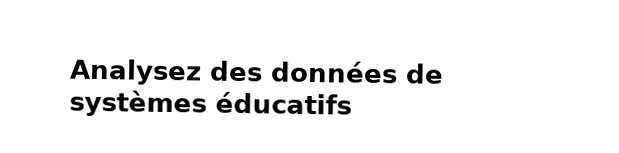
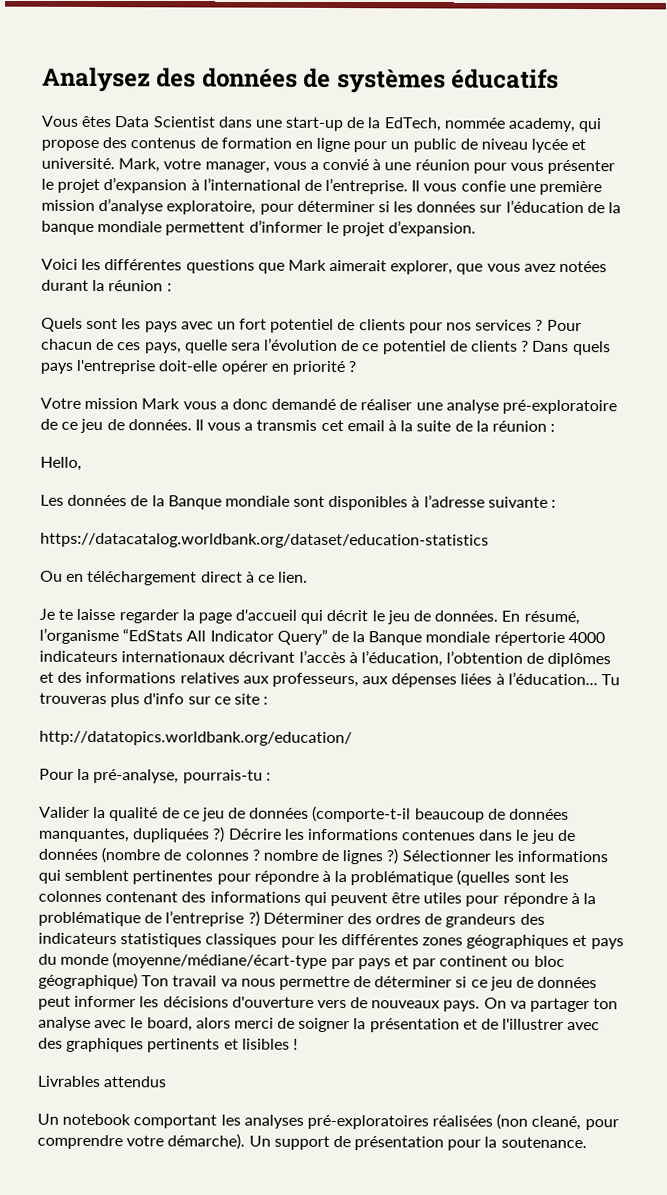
+ Vous êtes Data Scientist dans une start-up de la EdTech, nommée academy, qui propose des contenus de formation en ligne pour un public de niveau lycée et université. Mark, votre manager, vous a convié à une réunion pour vous présenter le projet d’expansion à l’international de l’entreprise. Il vous confie une première mission d’analyse exploratoire, pour déterminer si les données sur l’éducation de la banque mondiale permettent d’informer le projet d’expansion.
+ Voici les différentes questions que Mark aimerait explorer, que vous avez notées durant la réunion :
+ Quels sont les pays avec un fort potentiel de clients pour nos services ? Pour chacun de ces pays, quelle sera l’évolution de ce potentiel de clients ? Dans quels pays l'entreprise doit-elle opérer en priorité ?
+ Votre mission Mark vous a donc demandé de réaliser une analyse pré-exploratoire de ce jeu de données. Il vous a transmis cet email à la suite de la réunion :
+ Hello,
+ Les données de la Banque mondiale sont disponibles à l’adresse suivante :
+ https://datacatalog.worldbank.org/dataset/education-statistics
+ Ou en téléchargement direct à ce lien.
+ Je te laisse regarder la page d'accueil qui décrit le jeu de données. En résumé, l’organisme “EdStats All Indicator Query” de la Banque mondiale répertorie 4000 indicateurs internationaux décrivant l’accès à l’éducation, l’obtention de diplômes et des informations relatives aux professeurs, aux dépenses liées à l’éducation... Tu trouveras plus d'info sur ce site :
+ http://datatopics.worldbank.org/education/
+ Pour la pré-analyse, pourrais-tu :
+ Valider la qualité de ce jeu de données (comporte-t-il beaucoup de données manquantes, dupliquées ?) Décrire les informations contenues dans le jeu de données (nombre de colonnes ? nombre de lignes ?) Sélectionner les informations qui semblent pertinentes pour répondre à la problématique (quelles sont les colonnes contenant des informations qui peuvent être utiles pour répondre à la problématique de l’entreprise ?) Déterminer des ordres de grandeurs des indicateurs statistiques classiques pour les différentes zones géographiques et pays du monde (moyenne/médiane/écart-type par pays et par continent ou bloc géographique) Ton travail va nous permettre de déterminer si ce jeu de données peut informer les décisions d'ouverture vers de nouveaux pays. On va partager ton analyse avec le board, alors merci de soigner la présentation et de l'illustrer avec des graphiques pertinents et lisibles !
+ Livrables attendus
+ Un notebook comportant les analyses pré-exploratoires réalisées (non cleané, pour comprendre votre démarche). Un support de présentation pour la soutenance.

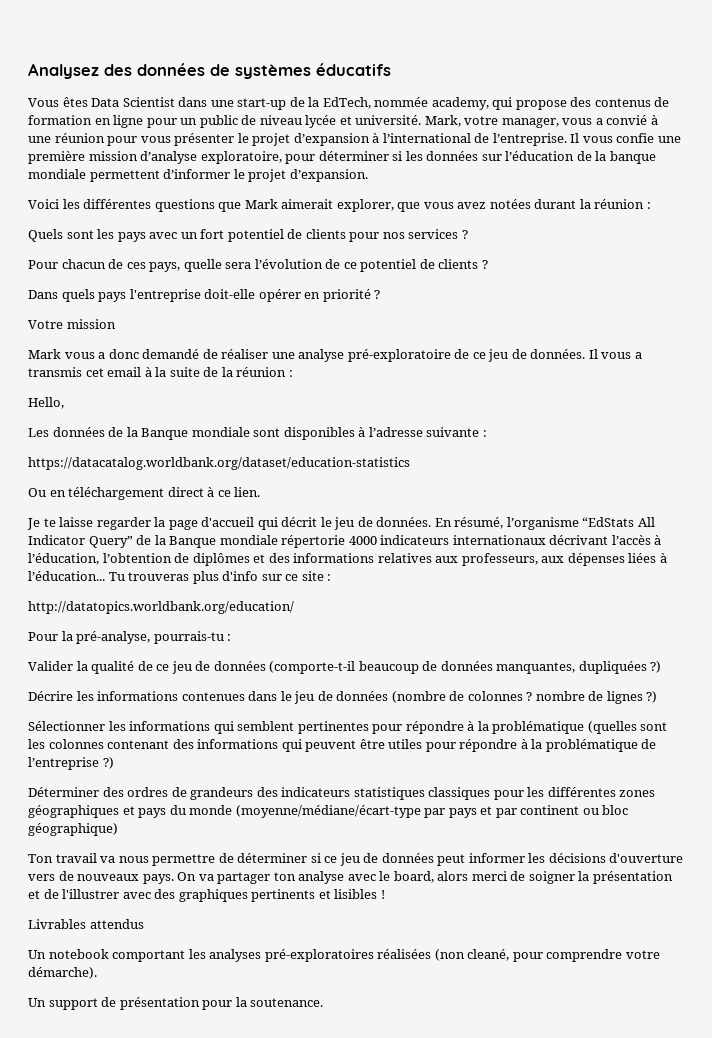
- Quels sont les pays avec un fort potentiel de clients pour nos services ? Pour chacun de ces pays, quelle sera l’évolution de ce potentiel de clients ? Dans quels pays l'entreprise doit-elle opérer en priorité ?
+ Quels sont les pays avec un fort potentiel de clients pour nos services ?
+ Pour chacun de ces pays, quelle sera l’évolution de ce potentiel de clients ?
+ Dans quels pays l'entreprise doit-elle opérer en priorité ?
- Votre mission Mark vous a donc demandé de réaliser une analyse pré-exploratoire de ce jeu de données.
+ Votre mission
+ Mark vous a donc demandé de réaliser une analyse pré-exploratoire de ce jeu de données.
- Valider la qualité de ce jeu de données (comporte-t-il beaucoup de données manquantes, dupliquées ?) Décrire les informations contenues dans le jeu de données (nombre de colonnes ? nombre de lignes ?) Sélectionner les informations qui semblent pertinentes pour répondre à la problématique (quelles sont les colonnes contenant des informations qui peuvent être utiles pour répondre à la problématique de l’entreprise ?) Déterminer des ordres de grandeurs des indicateurs statistiques classiques pour les différentes zones géographiques et pays du monde (moyenne/médiane/écart-type par pays et par continent ou bloc géographique) Ton travail va nous permettre de déterminer si ce jeu de données peut informer les décisions d'ouverture vers de nouveaux pays.
+ Valider la qualité de ce jeu de données (comporte-t-il beaucoup de données manquantes, dupliquées ?)
+ Décrire les informations contenues dans le jeu de données (nombre de colonnes ? nombre de lignes ?)
+ Sélectionner les informations qui semblent pertinentes pour répondre à la problématique (quelles sont les colonnes contenant des informations qui peuvent être utiles pour répondre à la problématique de l’entreprise ?)
+ Déterminer des ordres de grandeurs des indicateurs statistiques classiques pour les différentes zones géographiques et pays du monde (moyenne/médiane/écart-type par pays et par continent ou bloc géographique)
+ Ton travail va nous permettre de déterminer si ce jeu de données peut informer les décisions d'ouverture vers de nouveaux pays.
- Un notebook comportant les analyses pré-exploratoires réalisées (non cleané, pour comprendre votre démarche). Un support de présentation pour la soutenance.
+ Un notebook comportant les analyses pré-exploratoires réalisées (non cleané, pour comprendre votre démarche).
+ Un support de présentation pour la soutenance.

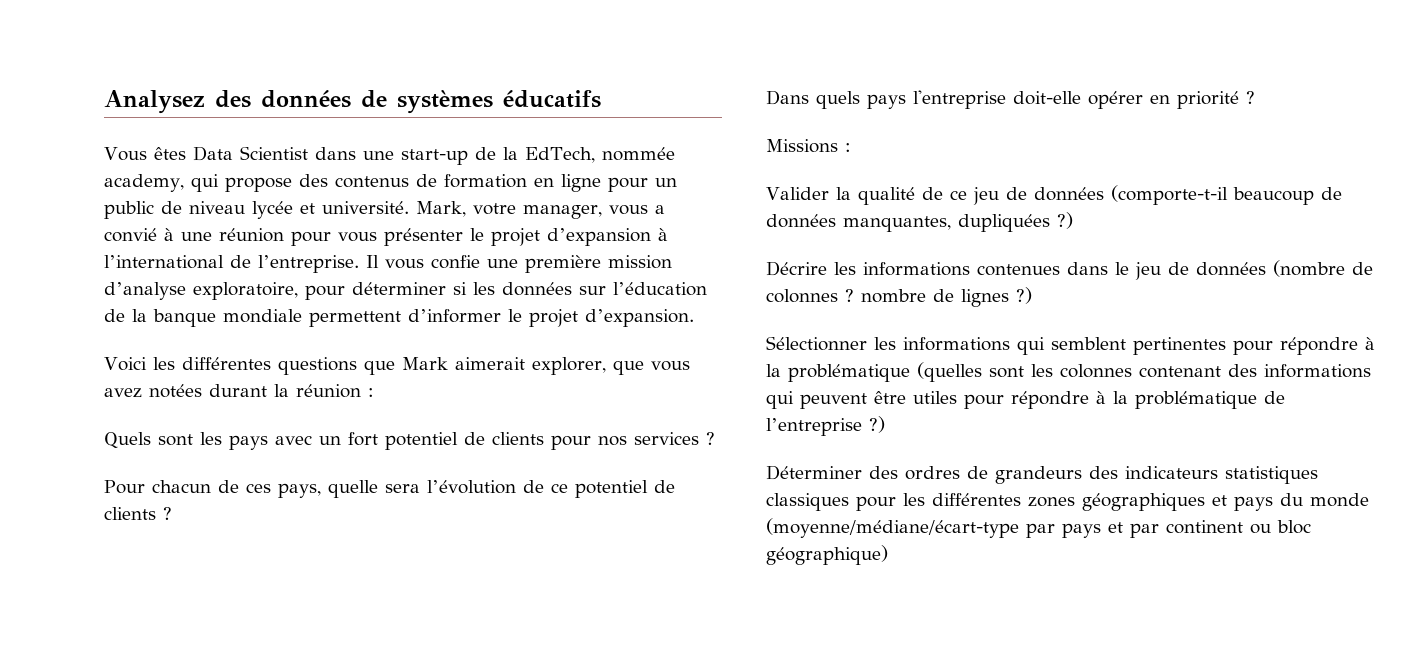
- Votre mission
- Mark vous a donc demandé de réaliser une analyse pré-exploratoire de ce jeu de données. Il vous a transmis cet email à la suite de la réunion :
- Hello,
- Les données de la Banque mondiale sont disponibles à l’adresse suivante :
- https://datacatalog.worldbank.org/dataset/education-statistics
- Ou en téléchargement direct à ce lien.
- Je te laisse regarder la page d'accueil qui décrit le jeu de données. En résumé, l’organisme “EdStats All Indicator Query” de la Banque mondiale répertorie 4000 indicateurs internationaux décrivant l’accès à l’éducation, l’obtention de diplômes et des informations relatives aux professeurs, aux dépenses liées à l’éducation... Tu trouveras plus d'info sur ce site :
- http://datatopics.worldbank.org/education/
- Pour la pré-analyse, pourrais-tu :
+ Missions :
- Ton travail va nous permettre de déterminer si ce jeu de données peut informer les décisions d'ouverture vers de nouveaux pays. On va partager ton analyse avec le board, alors merci de soigner la présentation et de l'illustrer avec des graphiques pertinents et lisibles !
- Livrables attendus
- Un notebook comportant les analyses pré-exploratoires réalisées (non cleané, pour comprendre votre démarche).
- Un support de présentation pour la soutenance.

